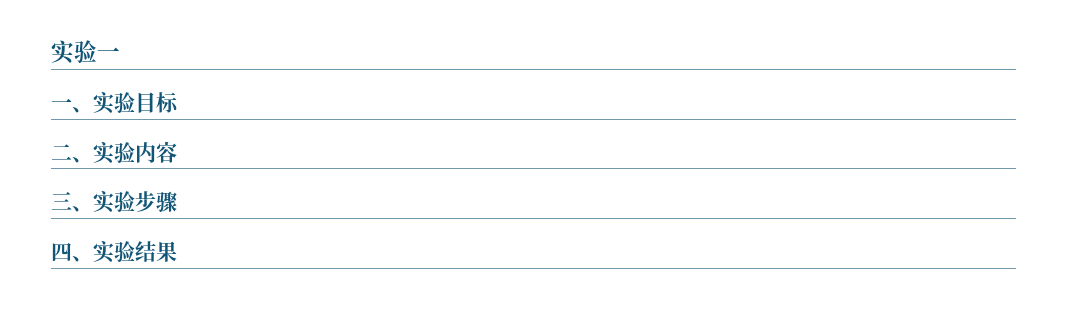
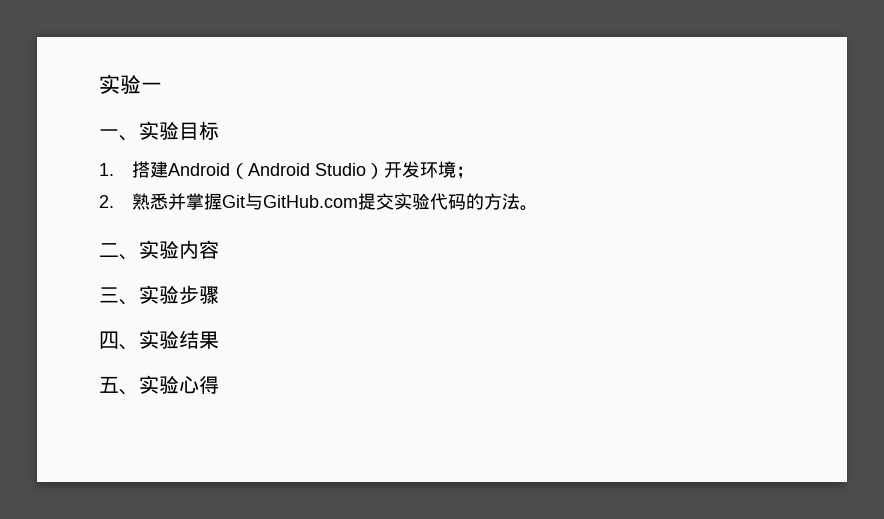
+ 1.搭建Android（Android Studio）开发环境；
+ 2.熟悉并掌握Git与GitHub.com提交实验代码的方法。
+ 五、实验心得

